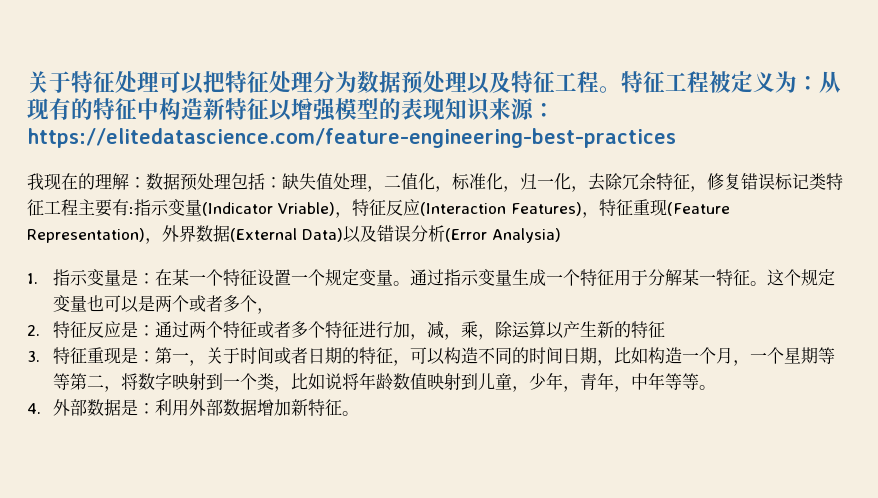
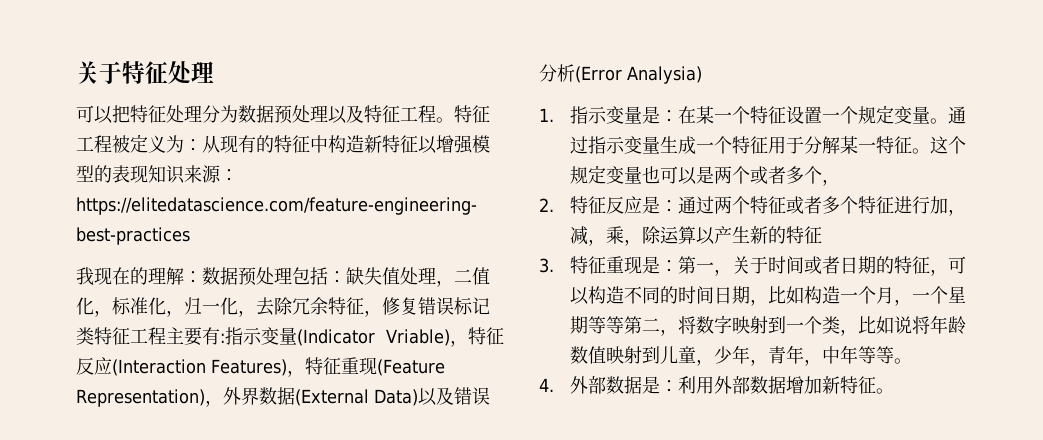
- 关于特征处理可以把特征处理分为数据预处理以及特征工程。
+ 关于特征处理
+ 可以把特征处理分为数据预处理以及特征工程。

